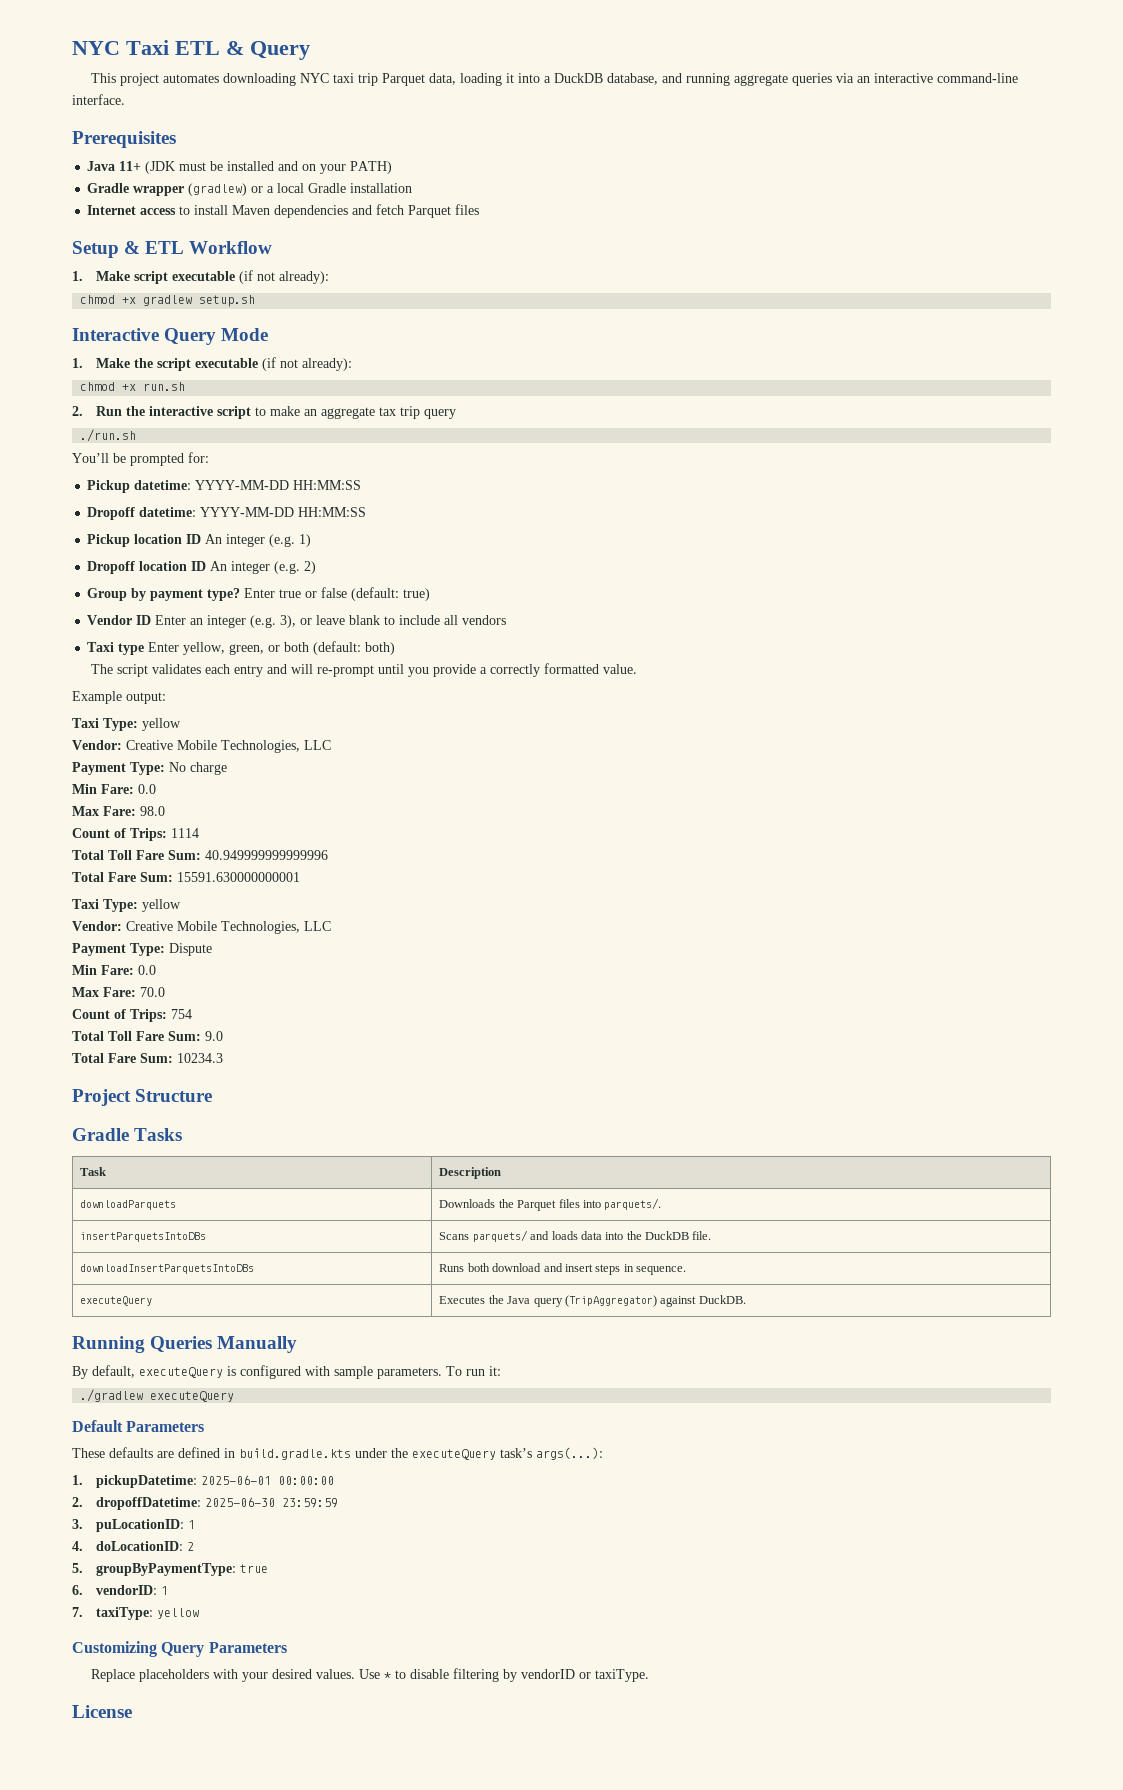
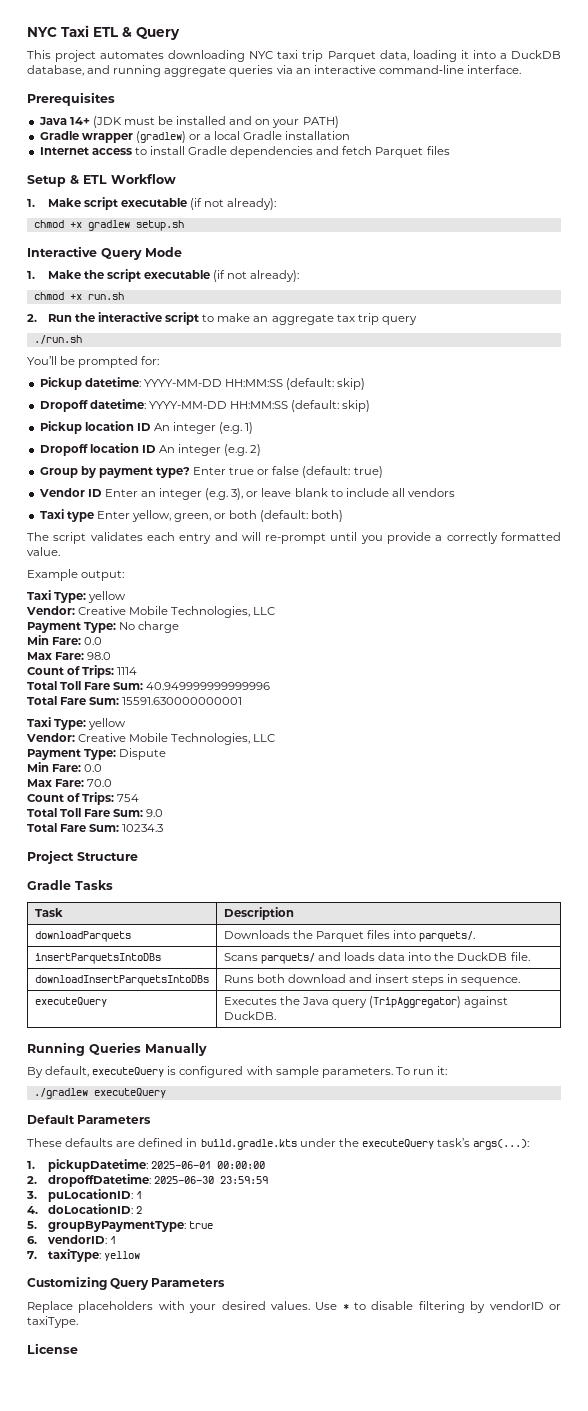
- Java 11+ (JDK must be installed and on your PATH)
+ Java 14+ (JDK must be installed and on your PATH)
- Internet access to install Maven dependencies and fetch Parquet files
+ Internet access to install Gradle dependencies and fetch Parquet files
- Pickup datetime: YYYY-MM-DD HH:MM:SS
+ Pickup datetime: YYYY-MM-DD HH:MM:SS (default: skip)
- Dropoff datetime: YYYY-MM-DD HH:MM:SS
+ Dropoff datetime: YYYY-MM-DD HH:MM:SS (default: skip)

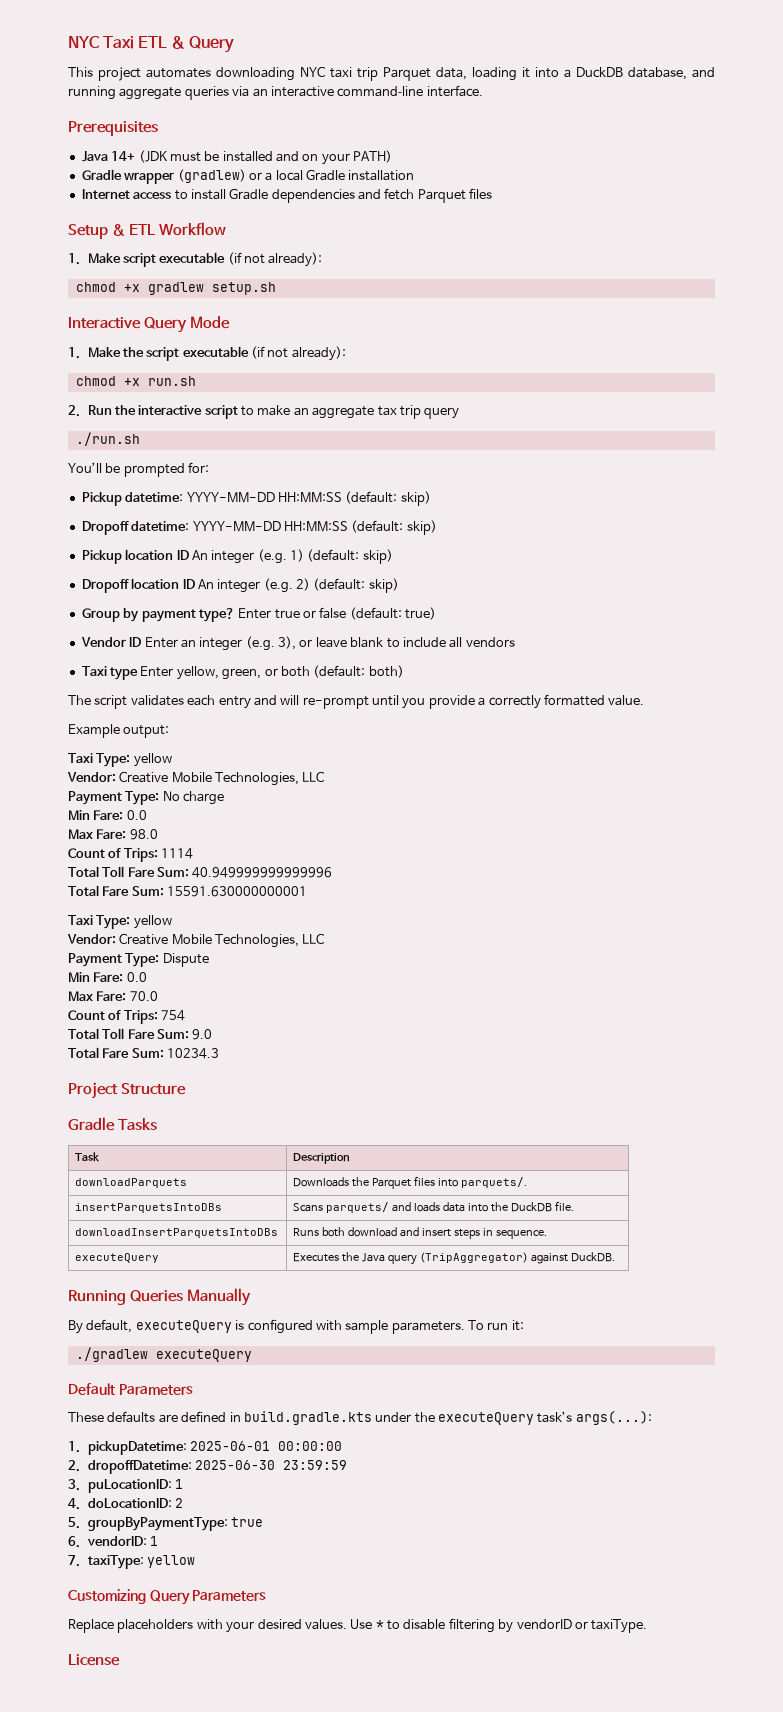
- Pickup location ID An integer (e.g. 1)
+ Pickup location ID An integer (e.g. 1) (default: skip)
- Dropoff location ID An integer (e.g. 2)
+ Dropoff location ID An integer (e.g. 2) (default: skip)

